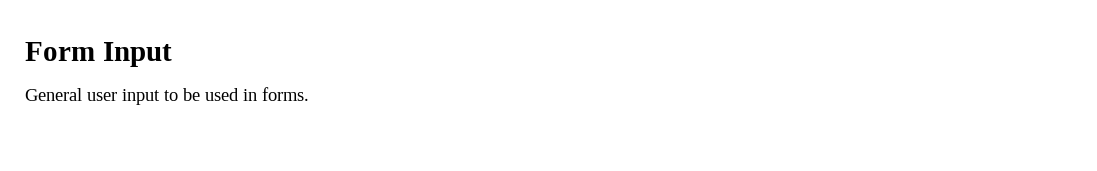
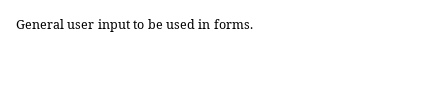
- Form Input

